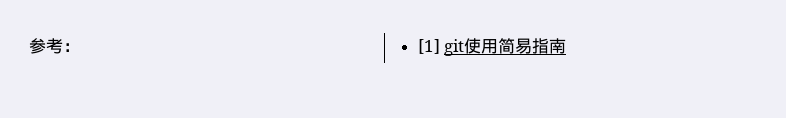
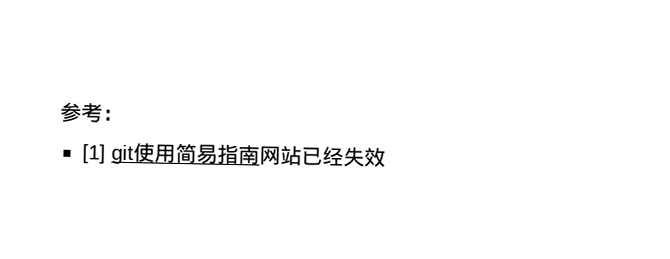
- [1] git使用简易指南
+ [1] git使用简易指南网站已经失效

